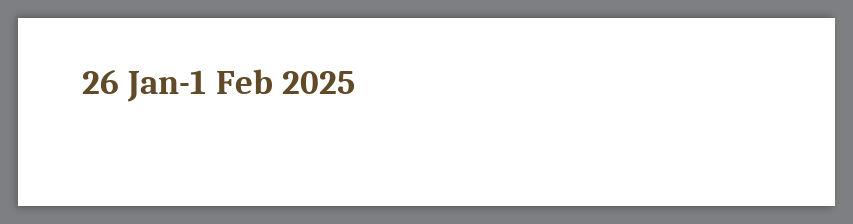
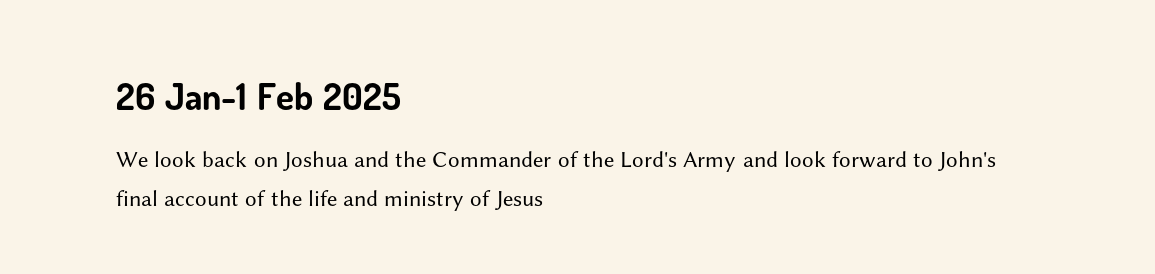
+ We look back on Joshua and the Commander of the Lord's Army and look forward to John's final account of the life and ministry of Jesus

